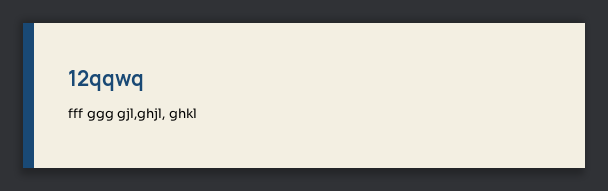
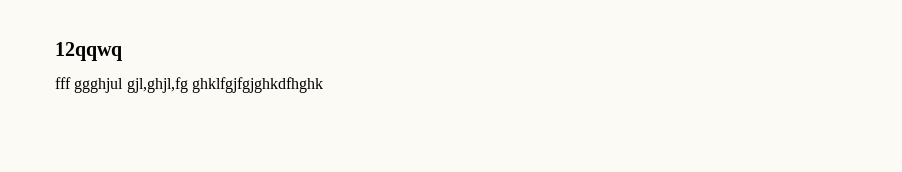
- fff ggg gjl,ghjl, ghkl
+ fff ggghjul gjl,ghjl,fg ghklfgjfgjghkdfhghk

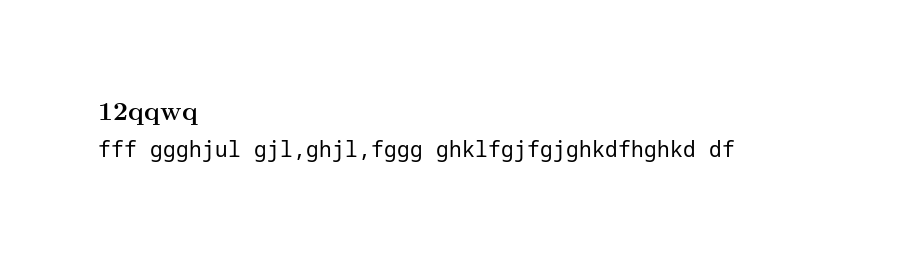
- fff ggghjul gjl,ghjl,fg ghklfgjfgjghkdfhghk
+ fff ggghjul gjl,ghjl,fggg ghklfgjfgjghkdfhghkd df

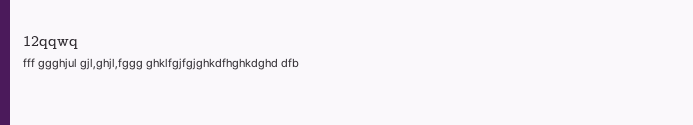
- fff ggghjul gjl,ghjl,fggg ghklfgjfgjghkdfhghkd df
+ fff ggghjul gjl,ghjl,fggg ghklfgjfgjghkdfhghkdghd dfb

